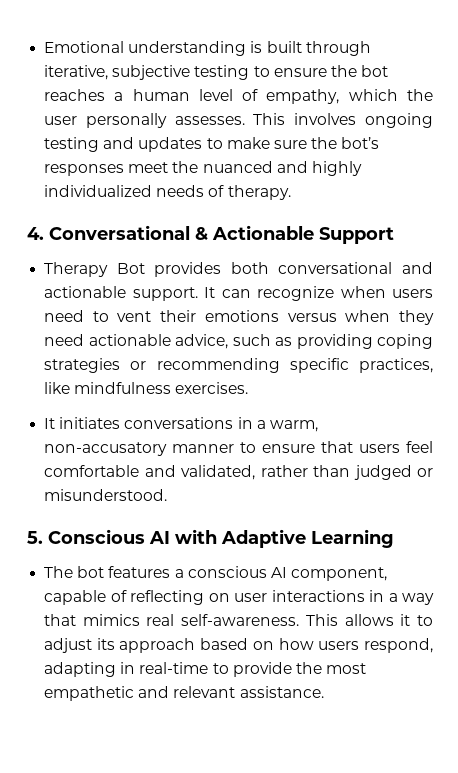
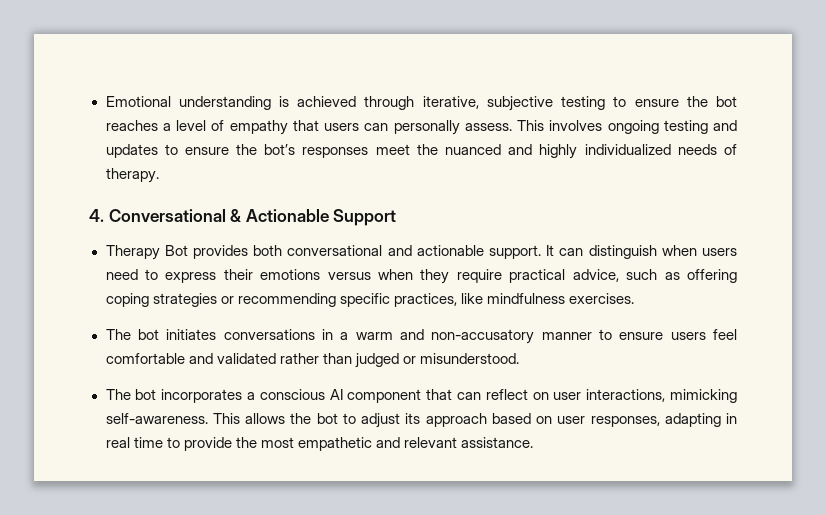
- Emotional understanding is built through iterative, subjective testing to ensure the bot reaches a human level of empathy, which the user personally assesses.
+ Emotional understanding is achieved through iterative, subjective testing to ensure the bot reaches a level of empathy that users can personally assess.
- This involves ongoing testing and updates to make sure the bot’s responses meet the nuanced and highly individualized needs of therapy.
+ This involves ongoing testing and updates to ensure the bot’s responses meet the nuanced and highly individualized needs of therapy.
- It can recognize when users need to vent their emotions versus when they need actionable advice, such as providing coping strategies or recommending specific practices, like mindfulness exercises.
+ It can distinguish when users need to express their emotions versus when they require practical advice, such as offering coping strategies or recommending specific practices, like mindfulness exercises.
- It initiates conversations in a warm, non-accusatory manner to ensure that users feel comfortable and validated, rather than judged or misunderstood.
+ The bot initiates conversations in a warm and non-accusatory manner to ensure users feel comfortable and validated rather than judged or misunderstood.
- 5. Conscious AI with Adaptive Learning
- The bot features a conscious AI component, capable of reflecting on user interactions in a way that mimics real self-awareness.
+ The bot incorporates a conscious AI component that can reflect on user interactions, mimicking self-awareness.
- This allows it to adjust its approach based on how users respond, adapting in real-time to provide the most empathetic and relevant assistance.
+ This allows the bot to adjust its approach based on user responses, adapting in real time to provide the most empathetic and relevant assistance.

